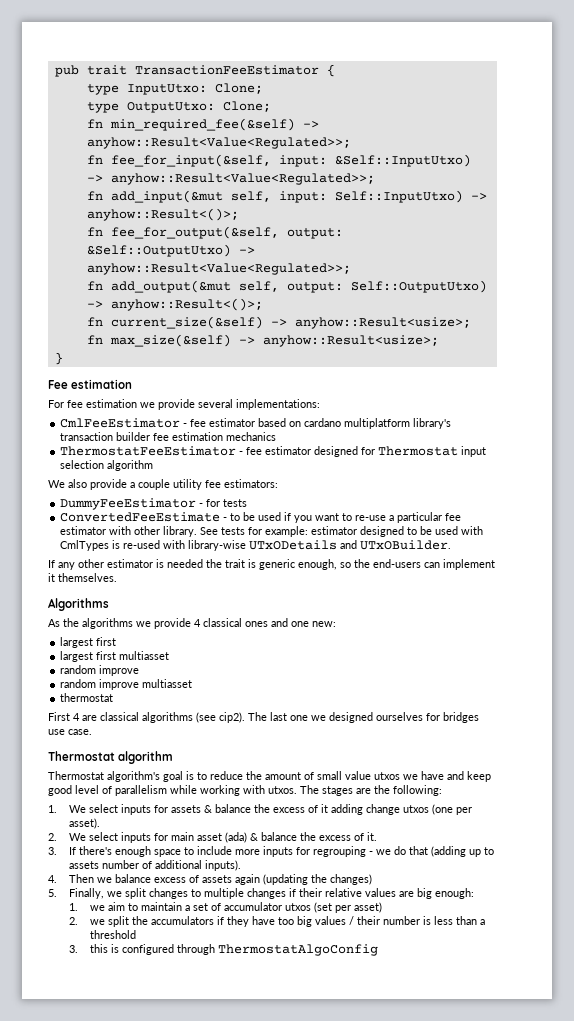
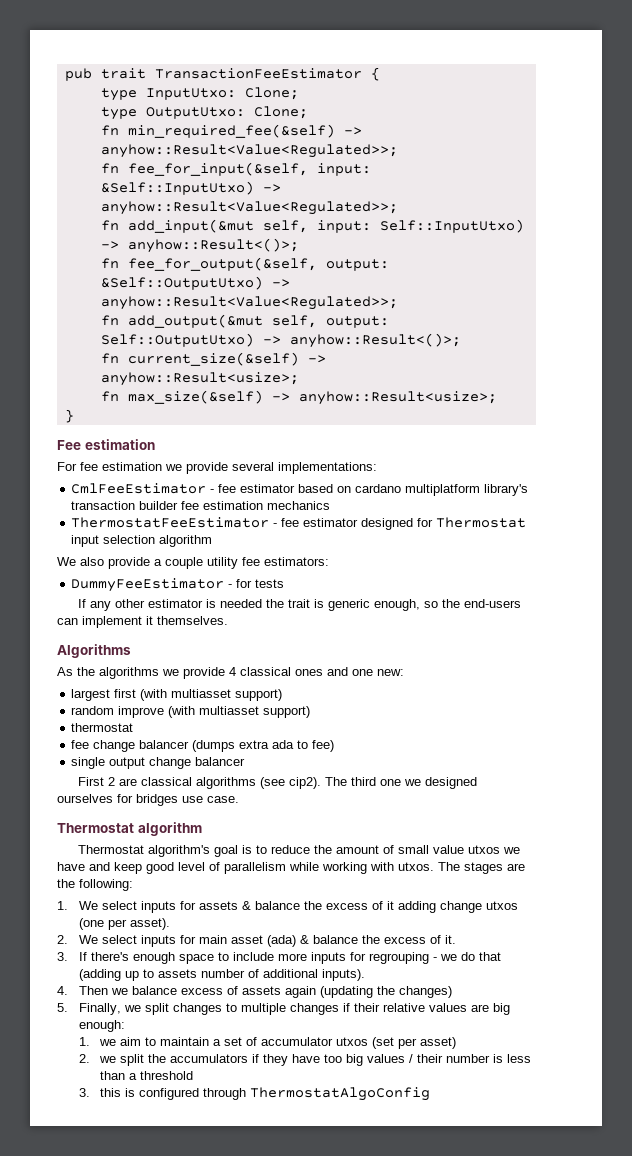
- ConvertedFeeEstimate - to be used if you want to re-use a particular fee estimator with other library. See tests for example: estimator designed to be used with CmlTypes is re-used with library-wise UTxODetails and UTxOBuilder.
  As the algorithms we provide 4 classical ones and one new:
- largest first
- largest first multiasset
- random improve
- random improve multiasset
+ largest first (with multiasset support)
+ random improve (with multiasset support)
+ fee change balancer (dumps extra ada to fee)
+ single output change balancer
- First 4 are classical algorithms (see cip2).
+ First 2 are classical algorithms (see cip2).
- The last one we designed ourselves for bridges use case.
+ The third one we designed ourselves for bridges use case.

